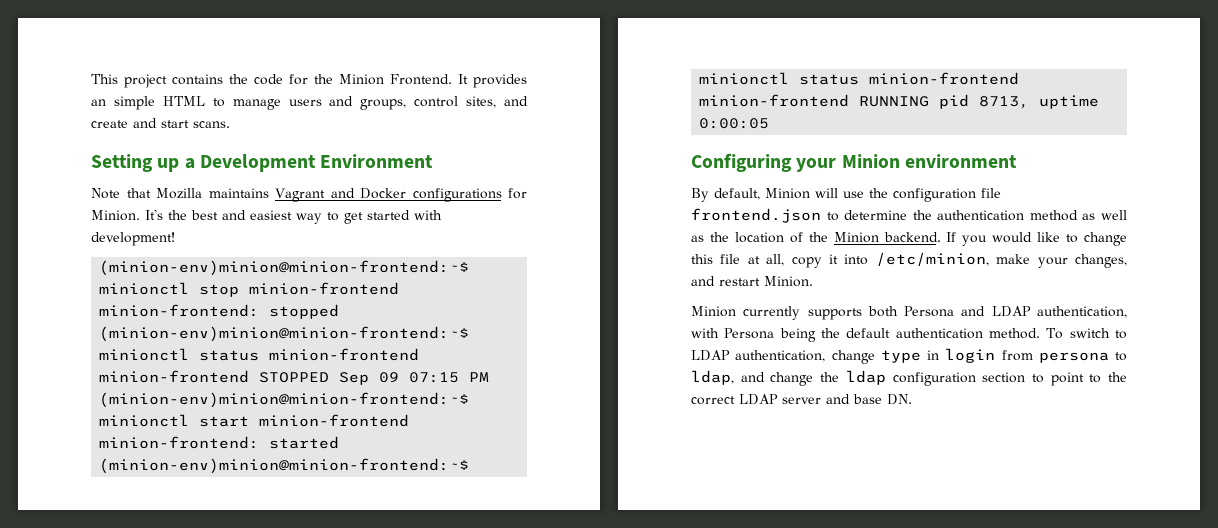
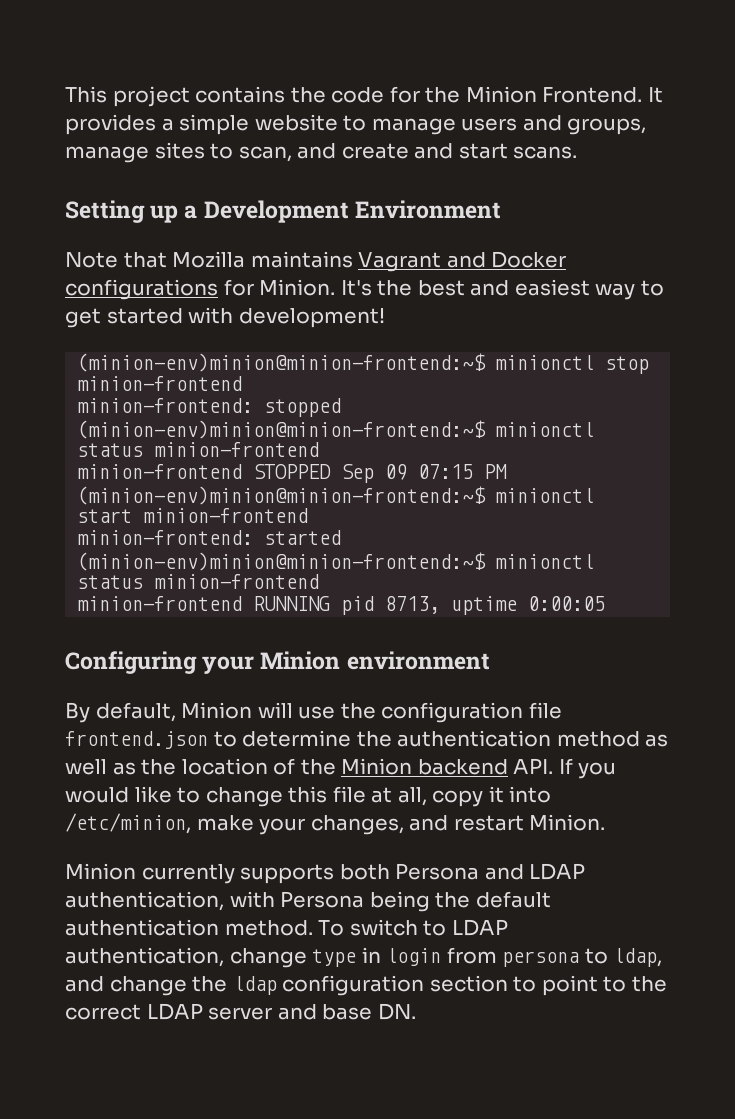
- It provides an simple HTML to manage users and groups, control sites, and create and start scans.
+ It provides a simple website to manage users and groups, manage sites to scan, and create and start scans.
- By default, Minion will use the configuration file frontend.json to determine the authentication method as well as the location of the Minion backend. If you would like to change this file at all, copy it into /etc/minion, make your changes, and restart Minion.
+ By default, Minion will use the configuration file frontend.json to determine the authentication method as well as the location of the Minion backend API. If you would like to change this file at all, copy it into /etc/minion, make your changes, and restart Minion.

